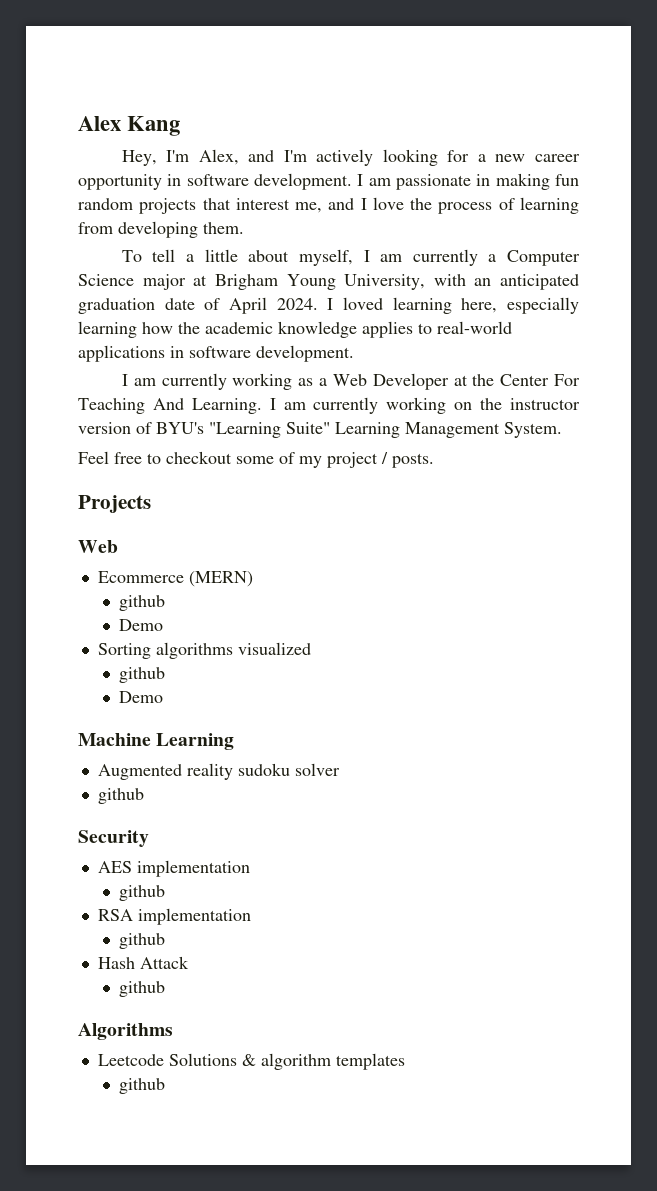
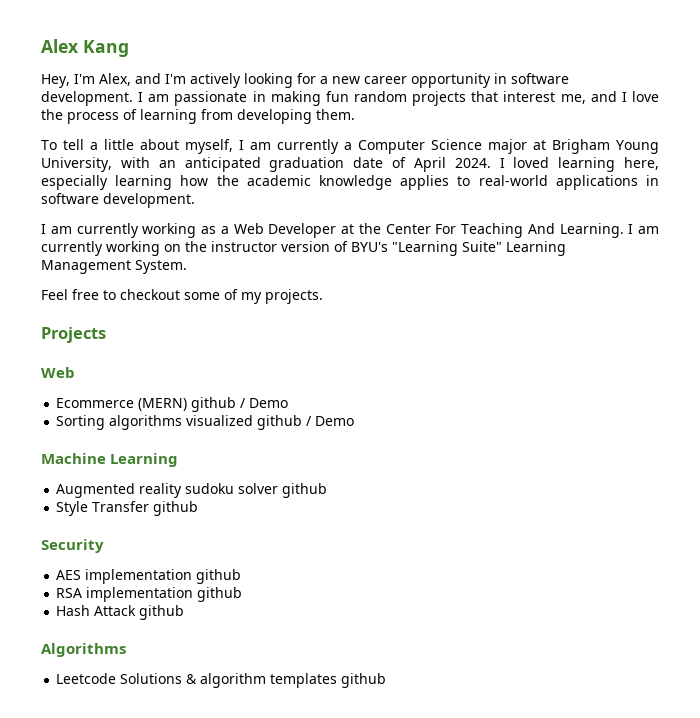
- Feel free to checkout some of my project / posts.
+ Feel free to checkout some of my projects.
- Ecommerce (MERN)
- github
- Demo
+ Ecommerce (MERN) github / Demo
- Sorting algorithms visualized
- github
- Demo
+ Sorting algorithms visualized github / Demo
- Augmented reality sudoku solver
- github
+ Augmented reality sudoku solver github
+ Style Transfer github
- AES implementation
- github
+ AES implementation github
- RSA implementation
- github
+ RSA implementation github
- Hash Attack
- github
+ Hash Attack github
- Leetcode Solutions & algorithm templates
- github
+ Leetcode Solutions & algorithm templates github

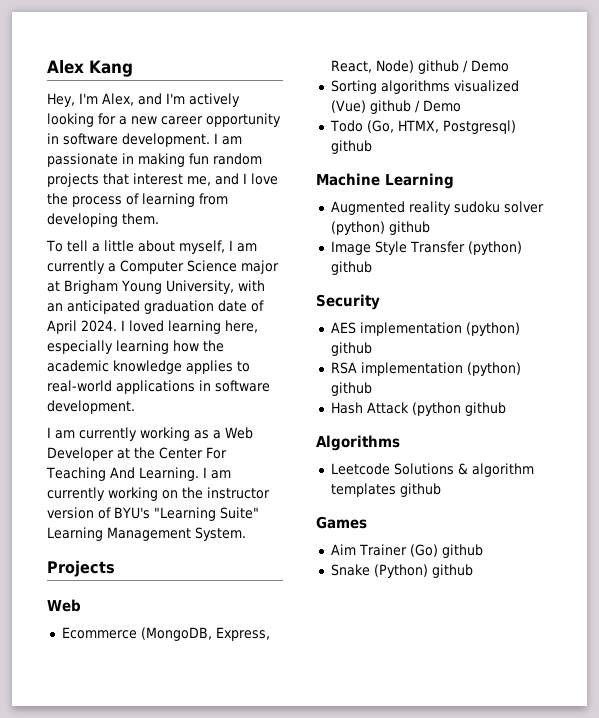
- Feel free to checkout some of my projects.
- Ecommerce (MERN) github / Demo
+ Ecommerce (MongoDB, Express, React, Node) github / Demo
- Sorting algorithms visualized github / Demo
+ Sorting algorithms visualized (Vue) github / Demo
+ Todo (Go, HTMX, Postgresql) github
- Augmented reality sudoku solver github
- Style Transfer github
+ Augmented reality sudoku solver (python) github
+ Image Style Transfer (python) github
- AES implementation github
+ AES implementation (python) github
- RSA implementation github
+ RSA implementation (python) github
- Hash Attack github
+ Hash Attack (python github
+ Games
+ Aim Trainer (Go) github
+ Snake (Python) github

